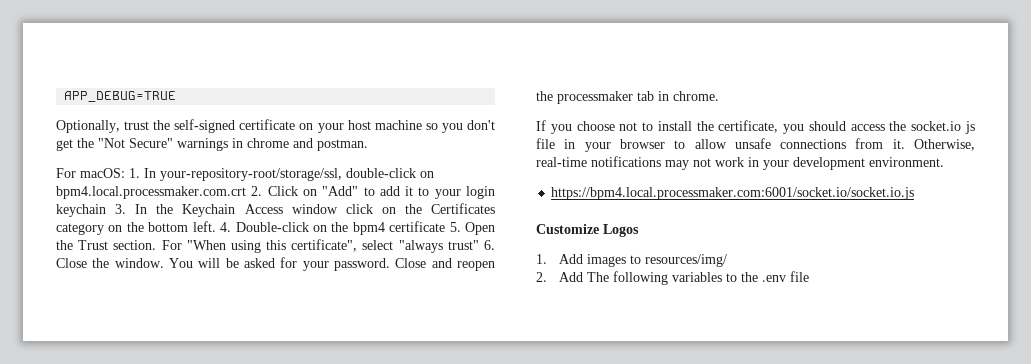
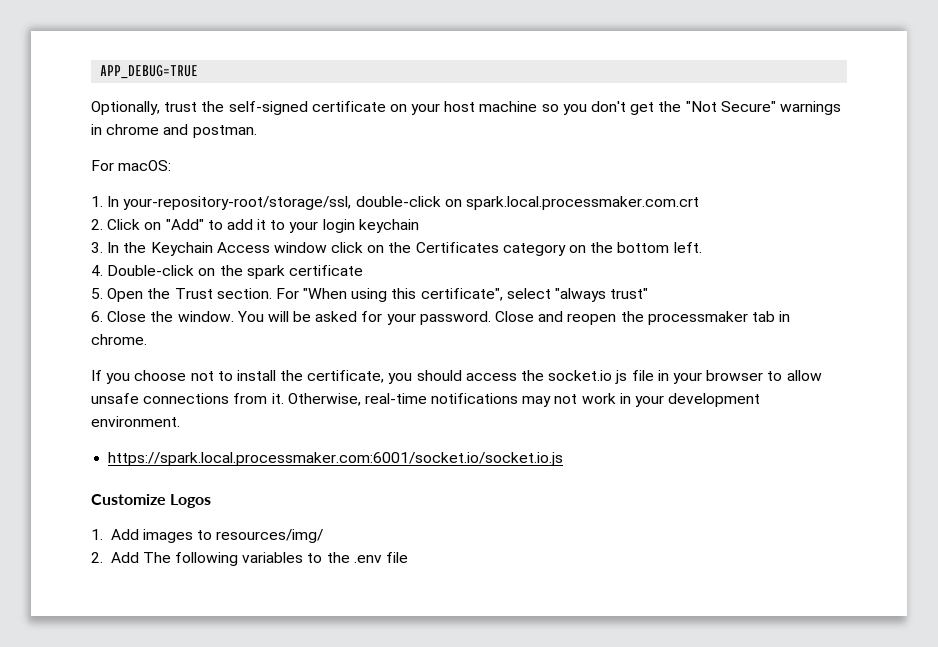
- For macOS: 1. In your-repository-root/storage/ssl, double-click on bpm4.local.processmaker.com.crt 2. Click on "Add" to add it to your login keychain 3. In the Keychain Access window click on the Certificates category on the bottom left. 4. Double-click on the bpm4 certificate 5. Open the Trust section.
+ For macOS:
+ 1. In your-repository-root/storage/ssl, double-click on spark.local.processmaker.com.crt
+ 2. Click on "Add" to add it to your login keychain
+ 3. In the Keychain Access window click on the Certificates category on the bottom left.
+ 4. Double-click on the spark certificate
+ 5. Open the Trust section.
- For "When using this certificate", select "always trust" 6. Close the window.
+ For "When using this certificate", select "always trust"
+ 6. Close the window.
- https://bpm4.local.processmaker.com:6001/socket.io/socket.io.js
+ https://spark.local.processmaker.com:6001/socket.io/socket.io.js

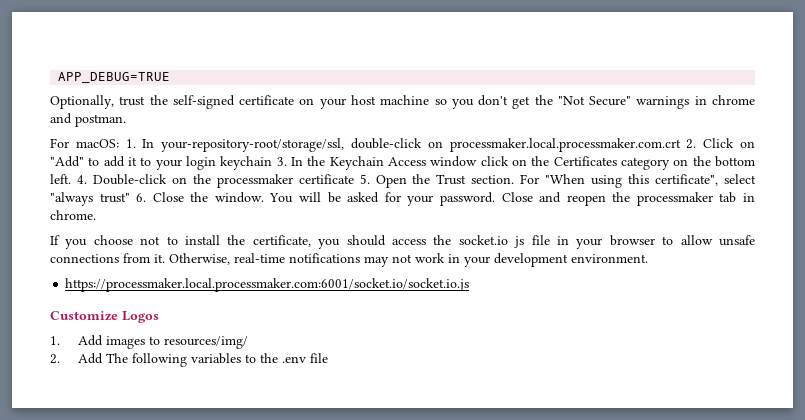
- For macOS:
- 1. In your-repository-root/storage/ssl, double-click on spark.local.processmaker.com.crt
- 2. Click on "Add" to add it to your login keychain
- 3. In the Keychain Access window click on the Certificates category on the bottom left.
- 4. Double-click on the spark certificate
- 5. Open the Trust section.
+ For macOS: 1. In your-repository-root/storage/ssl, double-click on processmaker.local.processmaker.com.crt 2. Click on "Add" to add it to your login keychain 3. In the Keychain Access window click on the Certificates category on the bottom left. 4. Double-click on the processmaker certificate 5. Open the Trust section.
- For "When using this certificate", select "always trust"
- 6. Close the window.
+ For "When using this certificate", select "always trust" 6. Close the window.
- https://spark.local.processmaker.com:6001/socket.io/socket.io.js
+ https://processmaker.local.processmaker.com:6001/socket.io/socket.io.js

